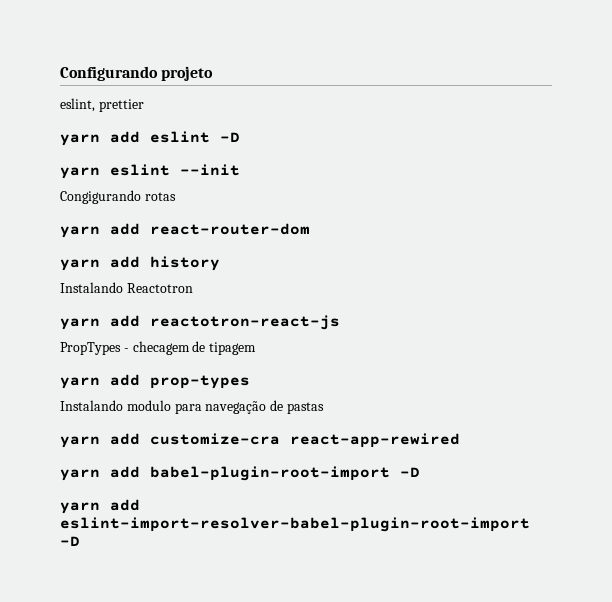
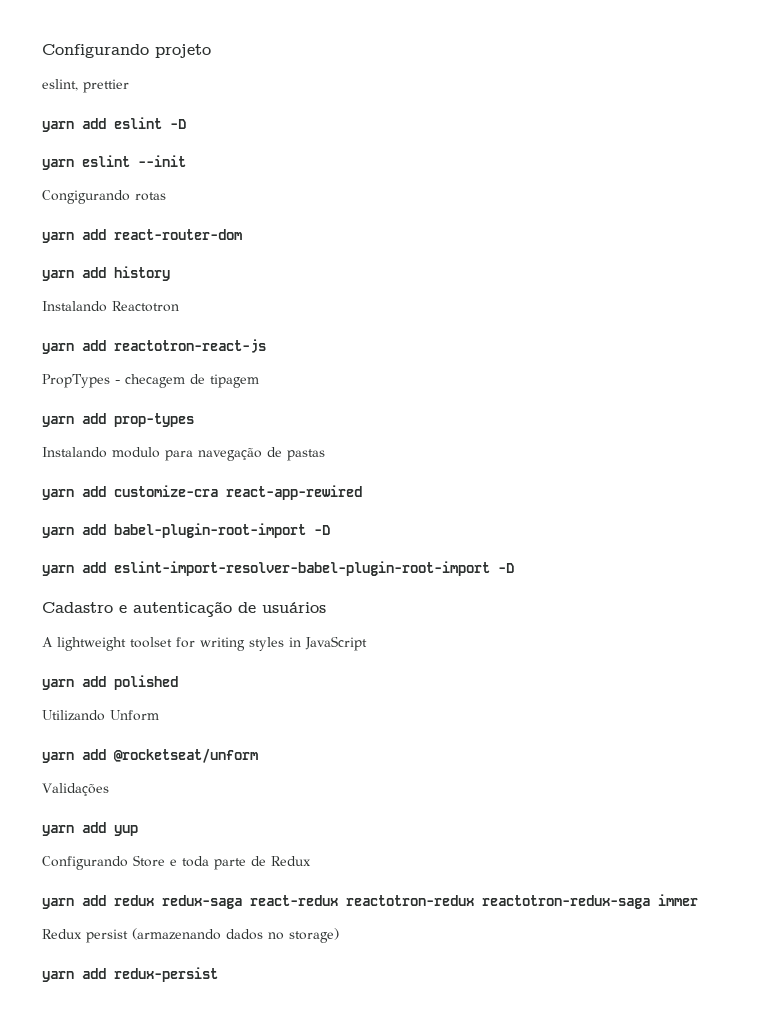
+ Cadastro e autenticação de usuários
+ A lightweight toolset for writing styles in JavaScript
+ yarn add polished
+ Utilizando Unform
+ yarn add @rocketseat/unform
+ Validações
+ yarn add yup
+ Configurando Store e toda parte de Redux
+ yarn add redux redux-saga react-redux reactotron-redux reactotron-redux-saga immer
+ Redux persist (armazenando dados no storage)
+ yarn add redux-persist

